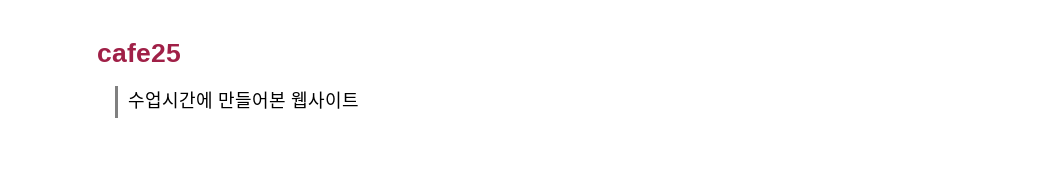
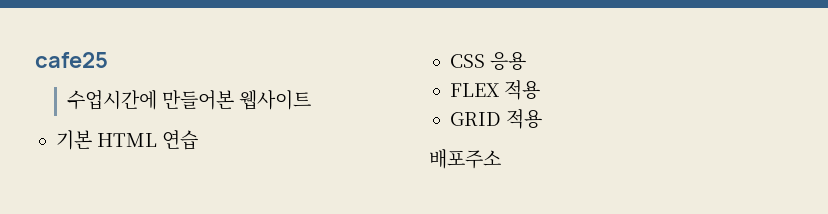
+ 기본 HTML 연습
+ CSS 응용
+ FLEX 적용
+ GRID 적용
+ 배포주소

